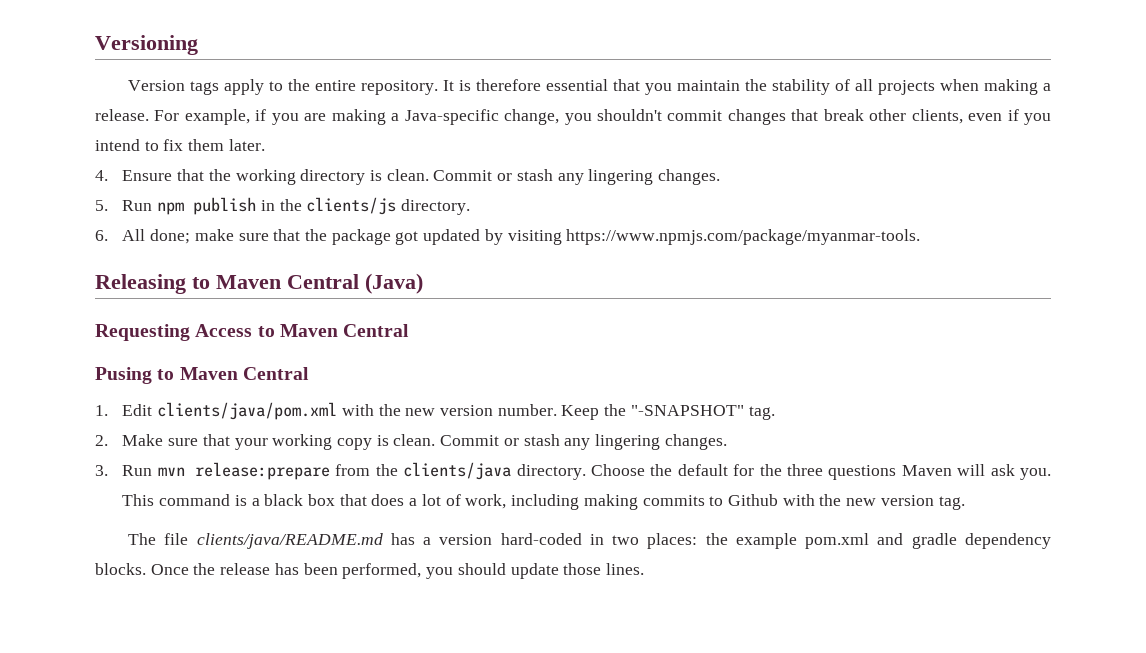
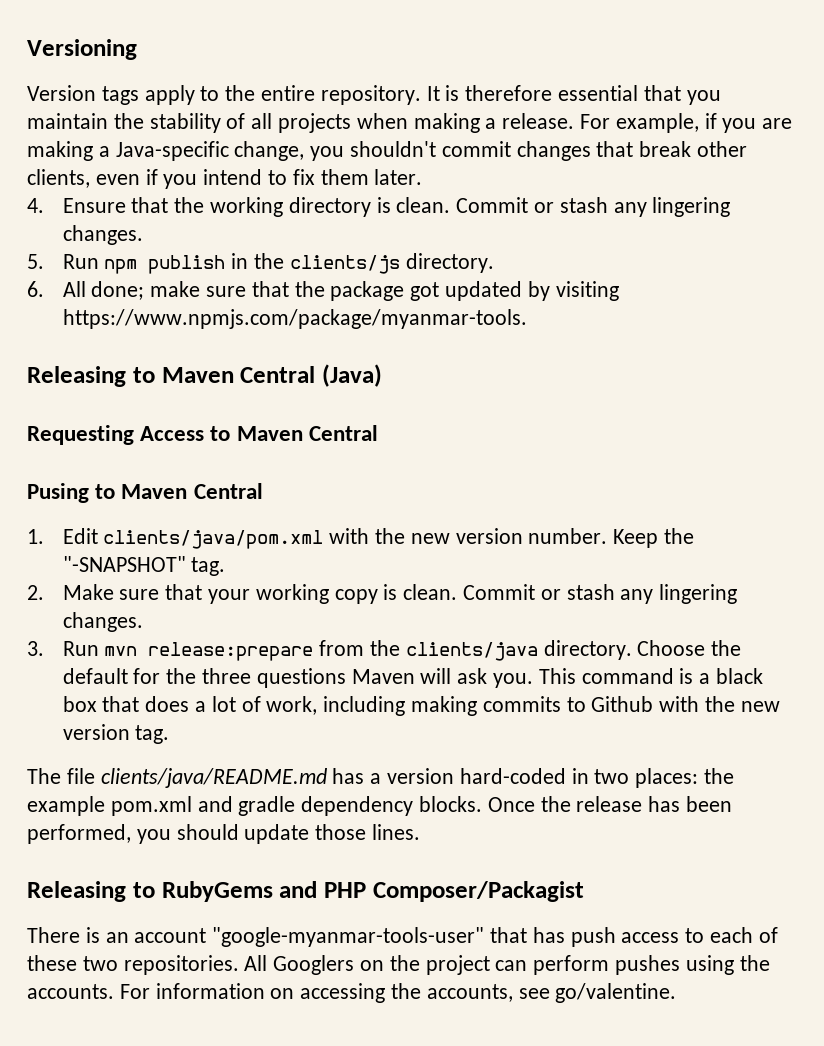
+ Releasing to RubyGems and PHP Composer/Packagist
+ There is an account "google-myanmar-tools-user" that has push access to each of these two repositories. All Googlers on the project can perform pushes using the accounts. For information on accessing the accounts, see go/valentine.

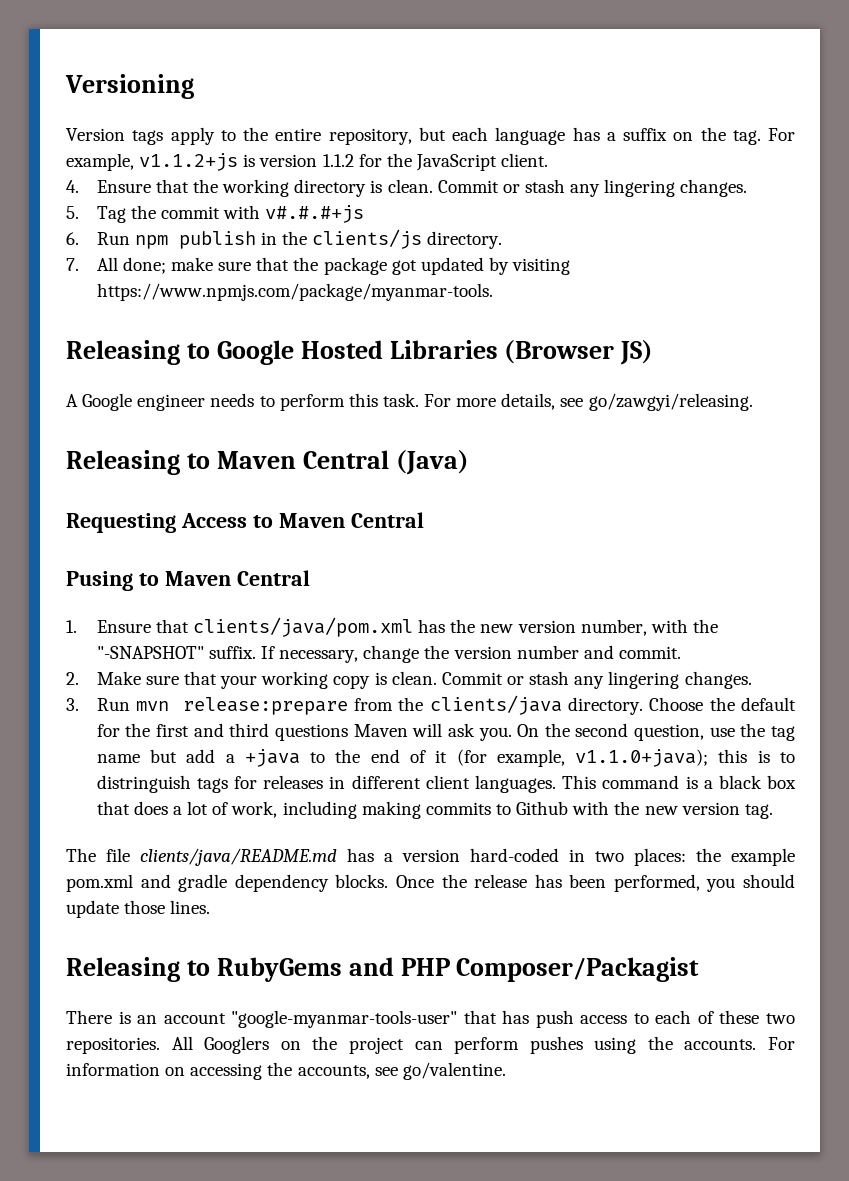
- Version tags apply to the entire repository. It is therefore essential that you maintain the stability of all projects when making a release. For example, if you are making a Java-specific change, you shouldn't commit changes that break other clients, even if you intend to fix them later.
+ Version tags apply to the entire repository, but each language has a suffix on the tag. For example, v1.1.2+js is version 1.1.2 for the JavaScript client.
- 5. Run npm publish in the clients/js directory.
+ 5. Tag the commit with v#.#.#+js
+ 6. Run npm publish in the clients/js directory.
- 6. All done; make sure that the package got updated by visiting https://www.npmjs.com/package/myanmar-tools.
+ 7. All done; make sure that the package got updated by visiting https://www.npmjs.com/package/myanmar-tools.
+ Releasing to Google Hosted Libraries (Browser JS)
+ A Google engineer needs to perform this task. For more details, see go/zawgyi/releasing.
- 1. Edit clients/java/pom.xml with the new version number. Keep the "-SNAPSHOT" tag.
+ 1. Ensure that clients/java/pom.xml has the new version number, with the "-SNAPSHOT" suffix. If necessary, change the version number and commit.
- Choose the default for the three questions Maven will ask you.
+ Choose the default for the first and third questions Maven will ask you.
+ On the second question, use the tag name but add a +java to the end of it (for example, v1.1.0+java); this is to distringuish tags for releases in different client languages.

